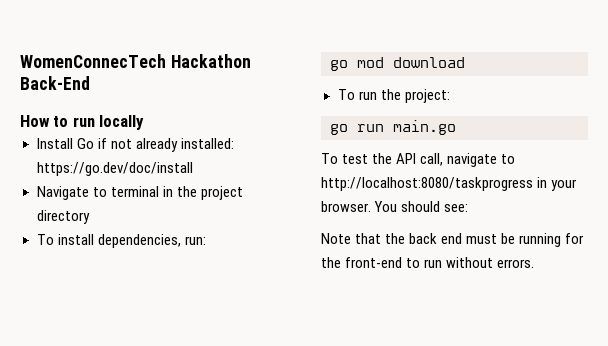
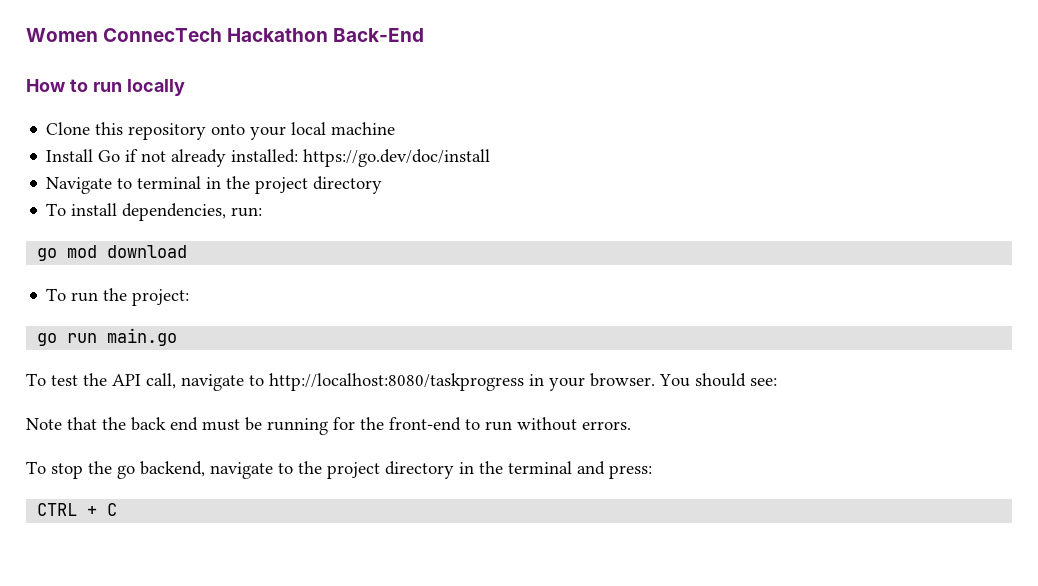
- WomenConnecTech Hackathon Back-End
+ Women ConnecTech Hackathon Back-End
+ Clone this repository onto your local machine
+ To stop the go backend, navigate to the project directory in the terminal and press:
+ CTRL + C

